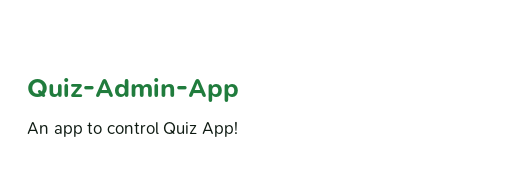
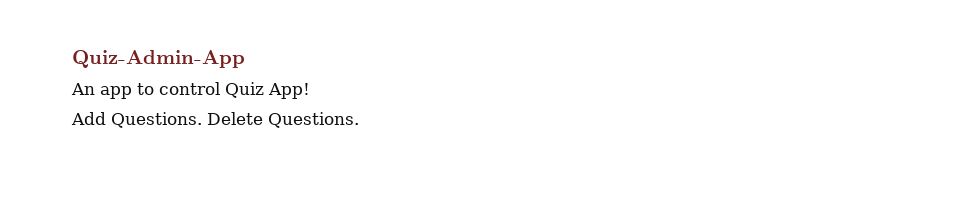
+ Add Questions. Delete Questions.

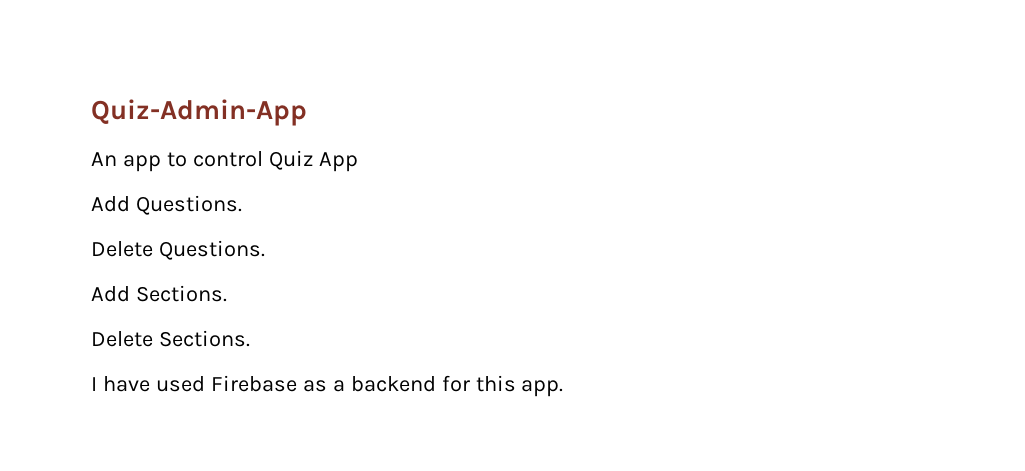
- An app to control Quiz App!
+ An app to control Quiz App
- Add Questions. Delete Questions.
+ Add Questions.
+ Delete Questions.
+ Add Sections.
+ Delete Sections.
+ I have used Firebase as a backend for this app.

